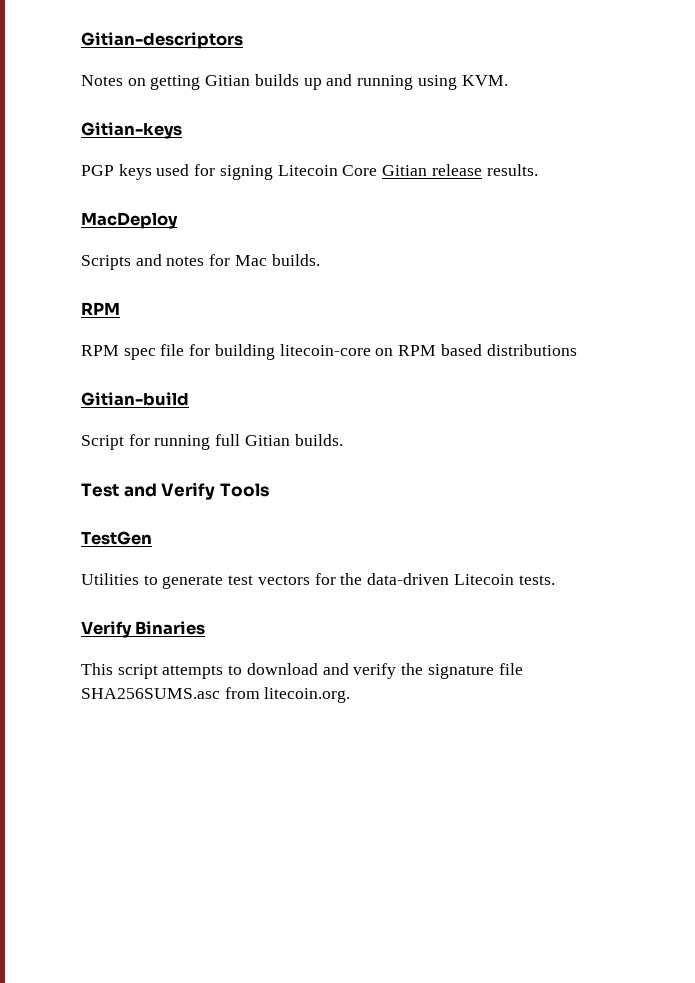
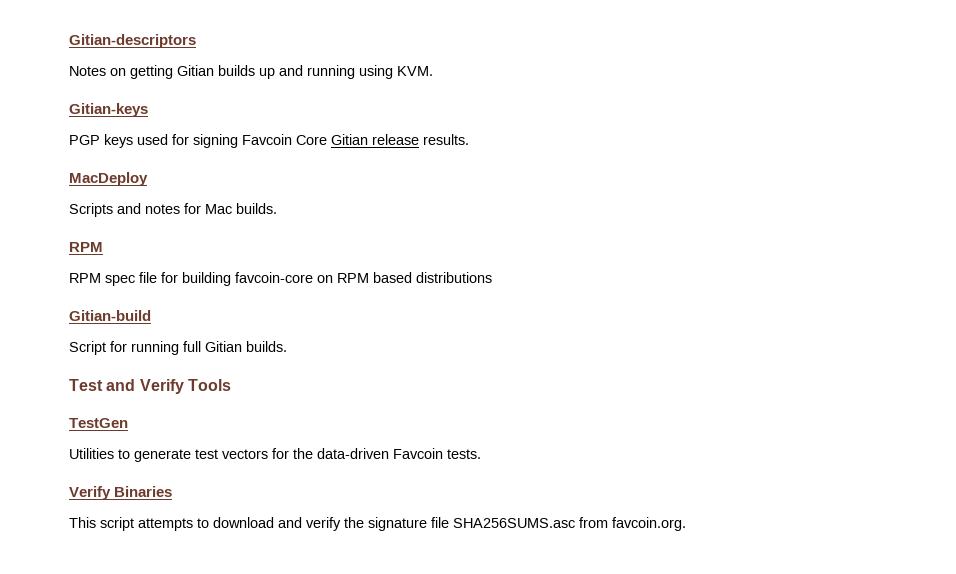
- PGP keys used for signing Litecoin Core Gitian release results.
+ PGP keys used for signing Favcoin Core Gitian release results.
- RPM spec file for building litecoin-core on RPM based distributions
+ RPM spec file for building favcoin-core on RPM based distributions
- Utilities to generate test vectors for the data-driven Litecoin tests.
+ Utilities to generate test vectors for the data-driven Favcoin tests.
- This script attempts to download and verify the signature file SHA256SUMS.asc from litecoin.org.
+ This script attempts to download and verify the signature file SHA256SUMS.asc from favcoin.org.

